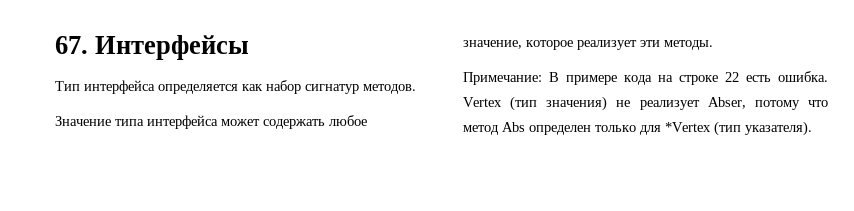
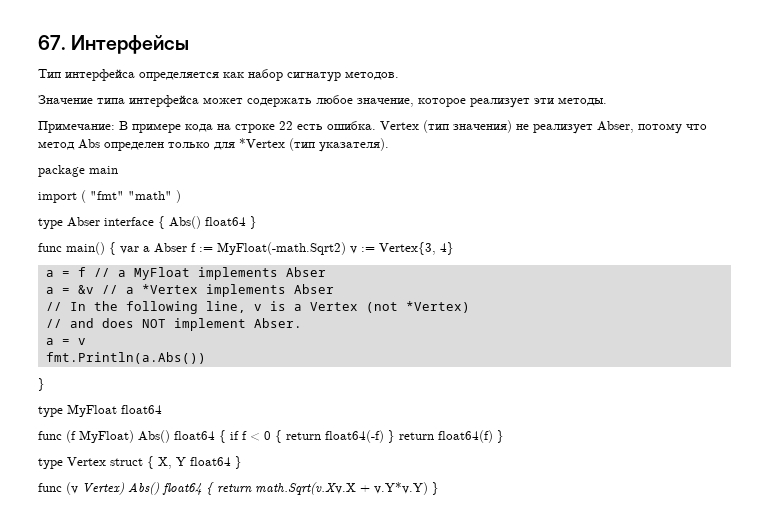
+ package main
+ import ( "fmt" "math" )
+ type Abser interface { Abs() float64 }
+ func main() { var a Abser f := MyFloat(-math.Sqrt2) v := Vertex{3, 4}
+ a = f // a MyFloat implements Abser
+ a = &v // a *Vertex implements Abser
+ // In the following line, v is a Vertex (not *Vertex)
+ // and does NOT implement Abser.
+ a = v
+ fmt.Println(a.Abs())
+ }
+ type MyFloat float64
+ func (f MyFloat) Abs() float64 { if f < 0 { return float64(-f) } return float64(f) }
+ type Vertex struct { X, Y float64 }
+ func (v Vertex) Abs() float64 { return math.Sqrt(v.Xv.X + v.Y*v.Y) }

